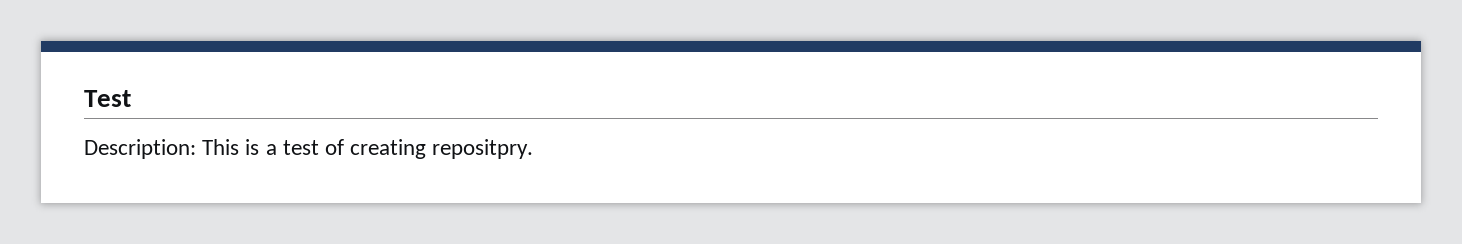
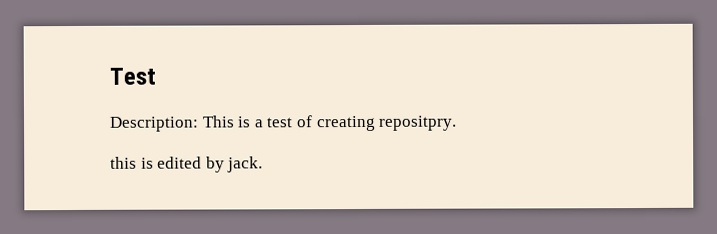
+ this is edited by jack.

